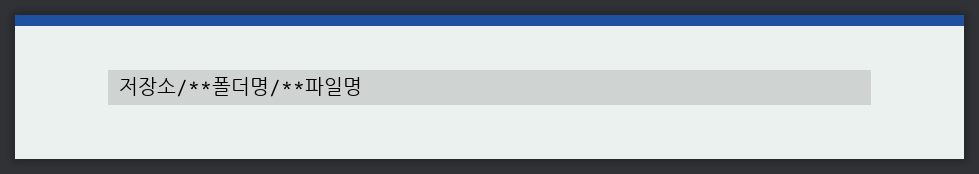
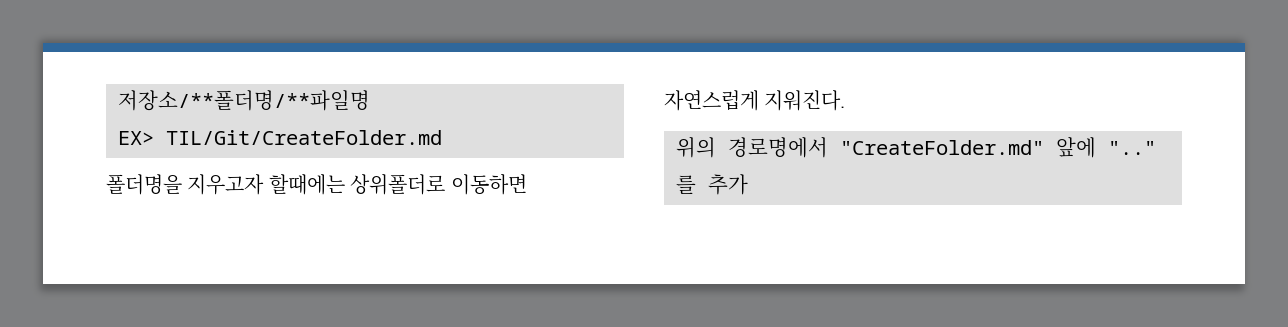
+ EX> TIL/Git/CreateFolder.md
+ 폴더명을 지우고자 할때에는 상위폴더로 이동하면 자연스럽게 지워진다.
+ 위의 경로명에서 "CreateFolder.md" 앞에 ".." 를 추가

